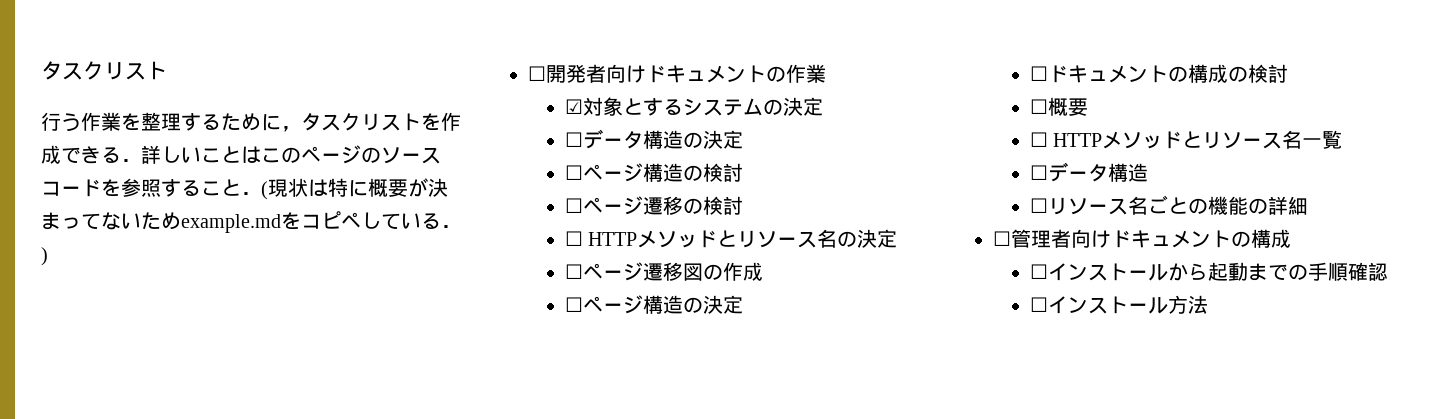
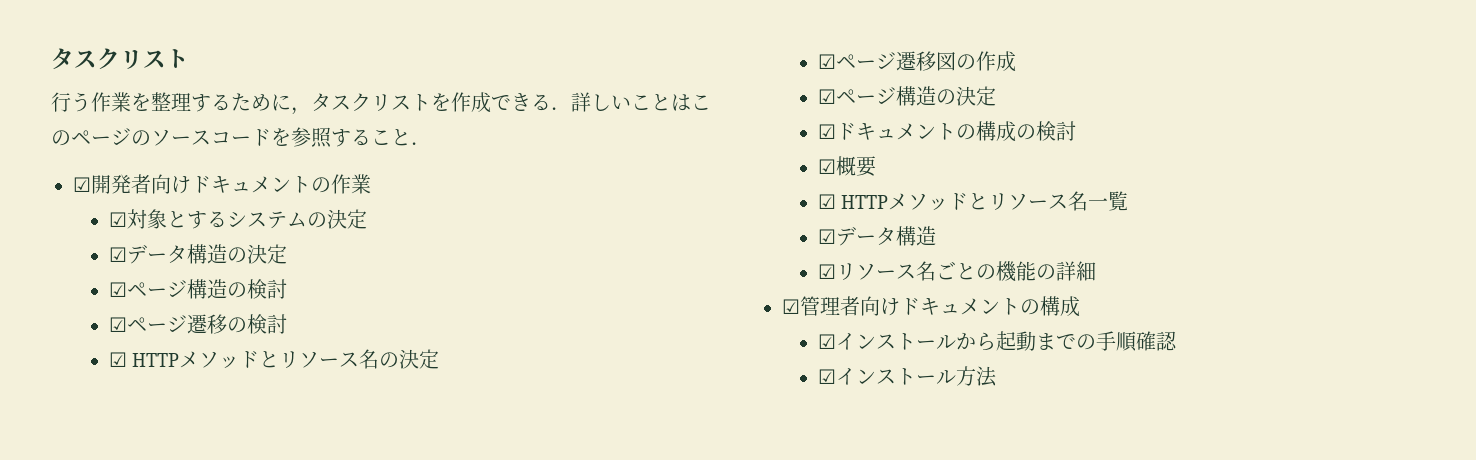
- 行う作業を整理するために，タスクリストを作成できる．詳しいことはこのページのソースコードを参照すること．(現状は特に概要が決まってないためexample.mdをコピペしている．)
- ☐開発者向けドキュメントの作業
+ 行う作業を整理するために，タスクリストを作成できる．詳しいことはこのページのソースコードを参照すること．
+ ☑開発者向けドキュメントの作業
- ☐データ構造の決定
+ ☑データ構造の決定
- ☐ページ構造の検討
+ ☑ページ構造の検討
- ☐ページ遷移の検討
+ ☑ページ遷移の検討
- ☐ HTTPメソッドとリソース名の決定
+ ☑ HTTPメソッドとリソース名の決定
- ☐ページ遷移図の作成
+ ☑ページ遷移図の作成
- ☐ページ構造の決定
+ ☑ページ構造の決定
- ☐ドキュメントの構成の検討
+ ☑ドキュメントの構成の検討
- ☐概要
+ ☑概要
- ☐ HTTPメソッドとリソース名一覧
- ☐データ構造
+ ☑ HTTPメソッドとリソース名一覧
+ ☑データ構造
- ☐リソース名ごとの機能の詳細
+ ☑リソース名ごとの機能の詳細
- ☐管理者向けドキュメントの構成
+ ☑管理者向けドキュメントの構成
- ☐インストールから起動までの手順確認
+ ☑インストールから起動までの手順確認
- ☐インストール方法
+ ☑インストール方法

